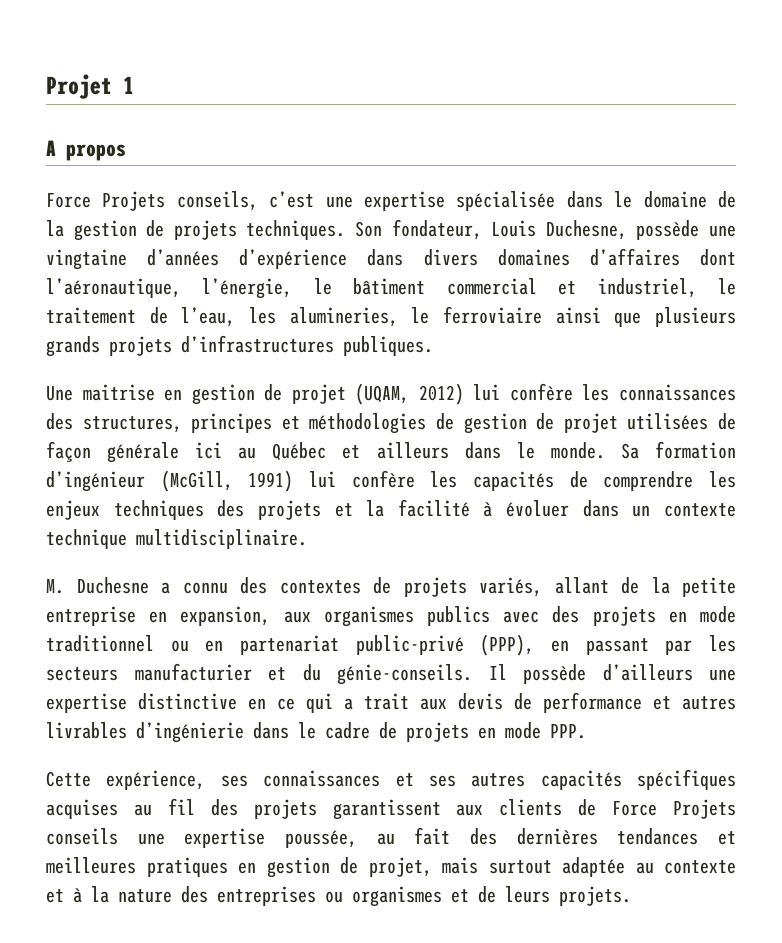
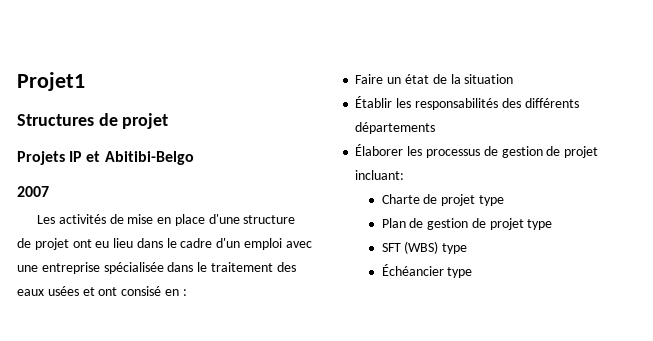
- Projet 1
- A propos
- Force Projets conseils, c’est une expertise spécialisée dans le domaine de la gestion de projets techniques. Son fondateur, Louis Duchesne, possède une vingtaine d’années d’expérience dans divers domaines d’affaires dont l’aéronautique, l’énergie, le bâtiment commercial et industriel, le traitement de l’eau, les alumineries, le ferroviaire ainsi que plusieurs grands projets d’infrastructures publiques.
- Une maitrise en gestion de projet (UQAM, 2012) lui confère les connaissances des structures, principes et méthodologies de gestion de projet utilisées de façon générale ici au Québec et ailleurs dans le monde. Sa formation d’ingénieur (McGill, 1991) lui confère les capacités de comprendre les enjeux techniques des projets et la facilité à évoluer dans un contexte technique multidisciplinaire.
- M. Duchesne a connu des contextes de projets variés, allant de la petite entreprise en expansion, aux organismes publics avec des projets en mode traditionnel ou en partenariat public-privé (PPP), en passant par les secteurs manufacturier et du génie-conseils. Il possède d’ailleurs une expertise distinctive en ce qui a trait aux devis de performance et autres livrables d’ingénierie dans le cadre de projets en mode PPP.
- Cette expérience, ses connaissances et ses autres capacités spécifiques acquises au fil des projets garantissent aux clients de Force Projets conseils une expertise poussée, au fait des dernières tendances et meilleures pratiques en gestion de projet, mais surtout adaptée au contexte et à la nature des entreprises ou organismes et de leurs projets.
+ Projet1
+ Structures de projet
+ Projets IP et Abitibi-Belgo
+ 2007
+ Les activités de mise en place d'une structure de projet ont eu lieu dans le cadre d'un emploi avec une entreprise spécialisée dans le traitement des eaux usées et ont consisé en :
+ Faire un état de la situation
+ Établir les responsabilités des différents départements
+ Élaborer les processus de gestion de projet incluant:
+ Charte de projet type
+ Plan de gestion de projet type
+ SFT (WBS) type
+ Échéancier type

